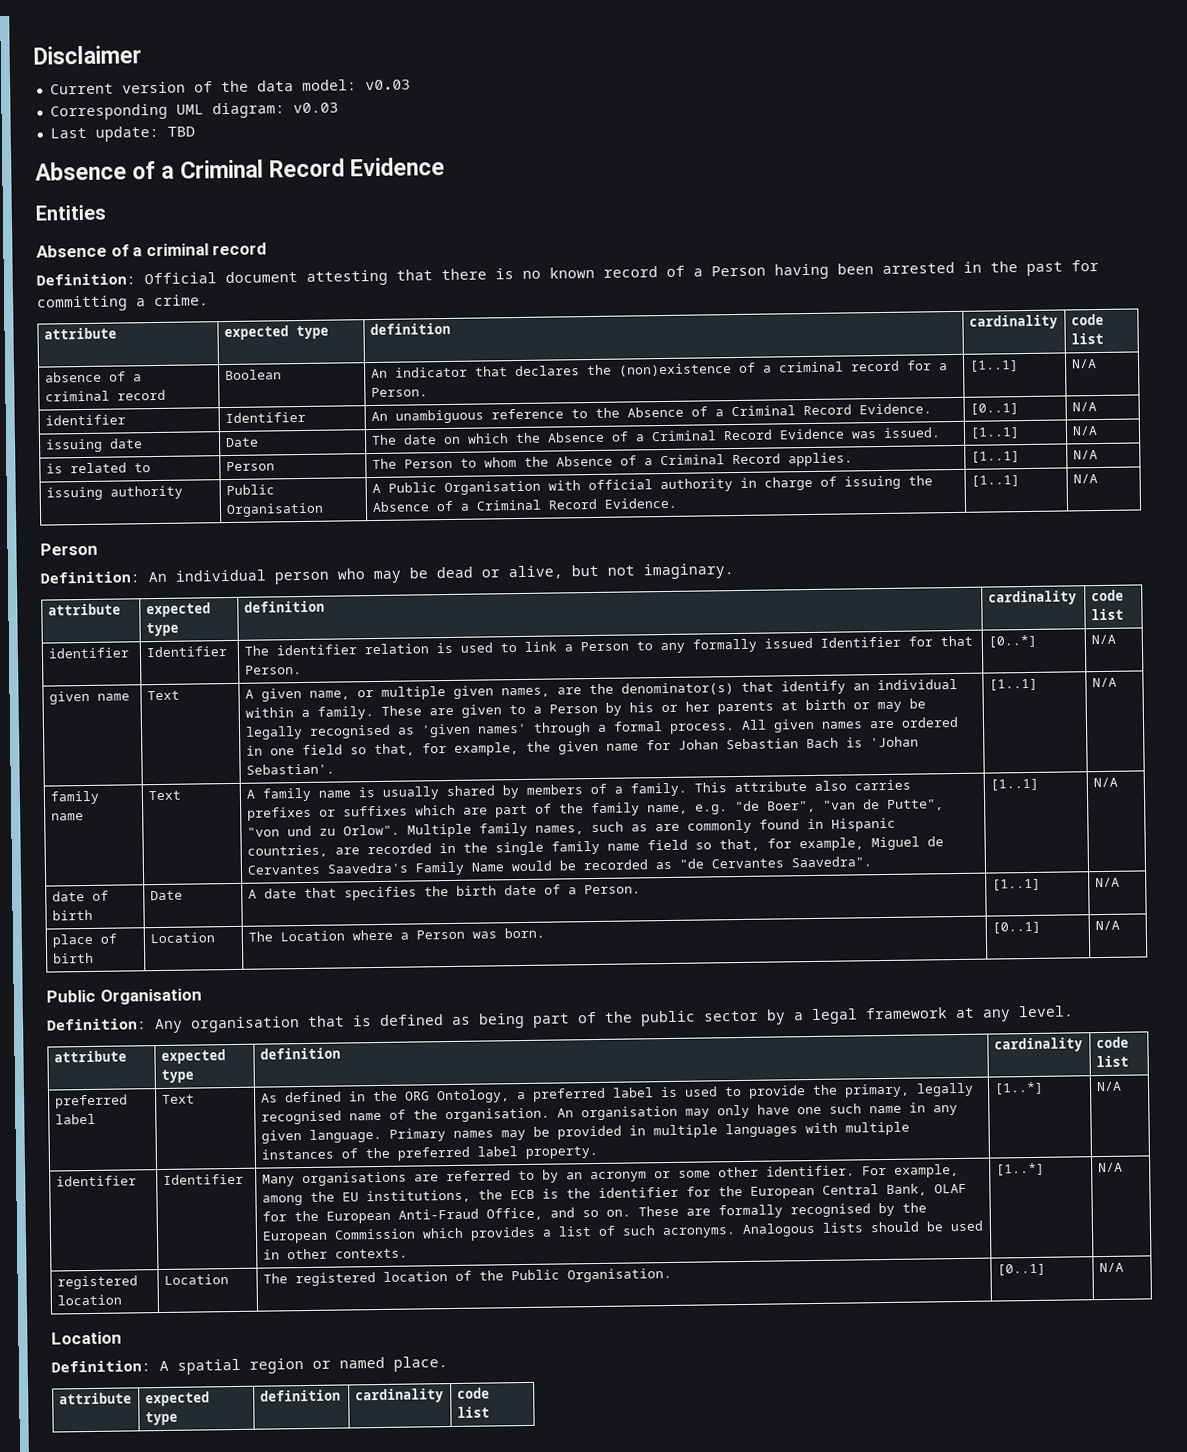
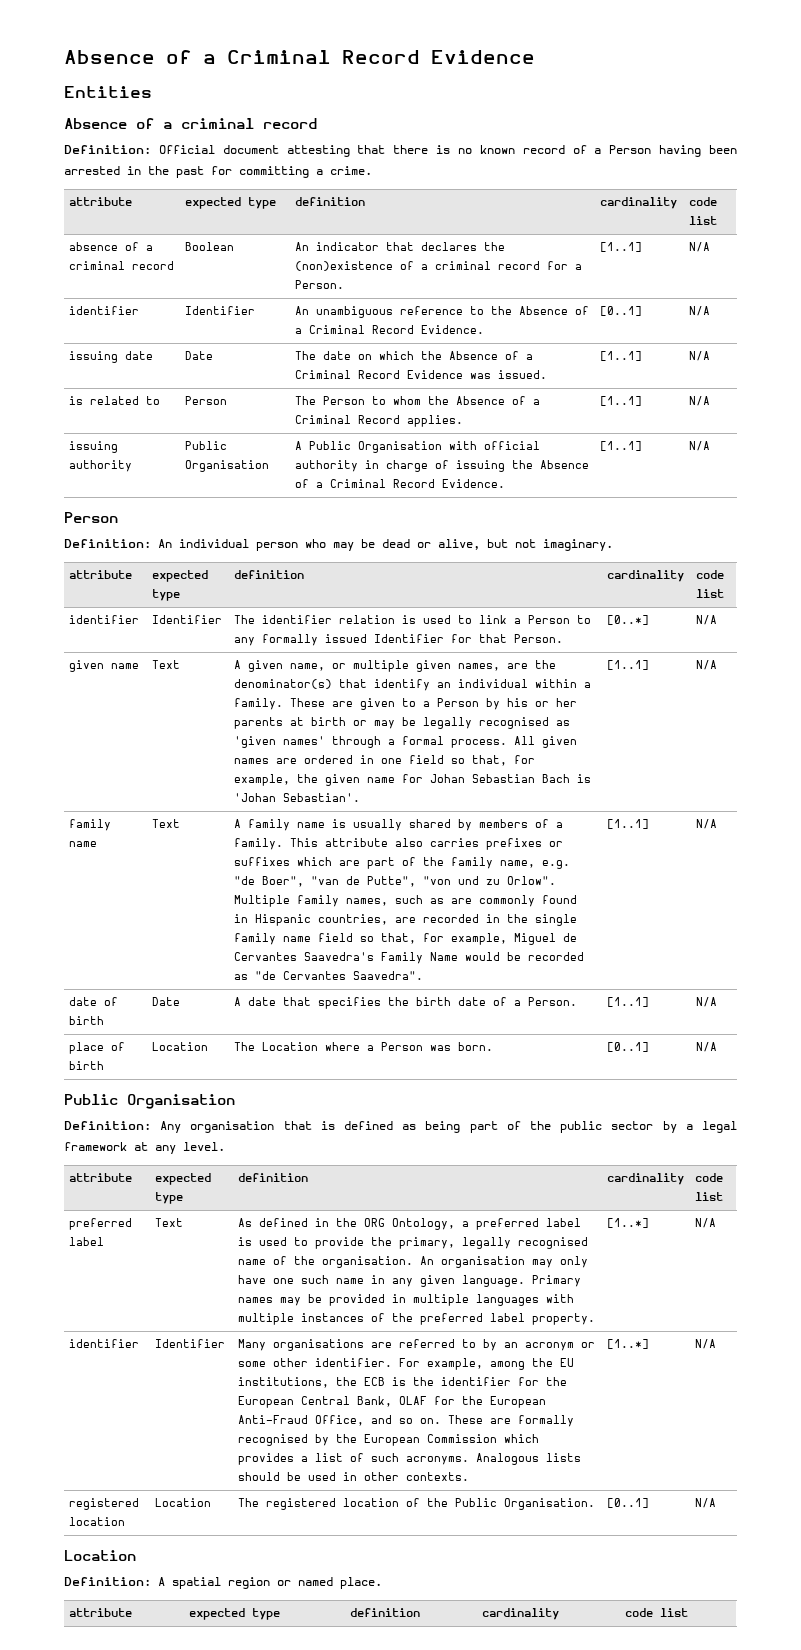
- Disclaimer
- Current version of the data model: v0.03
- Corresponding UML diagram: v0.03
- Last update: TBD

